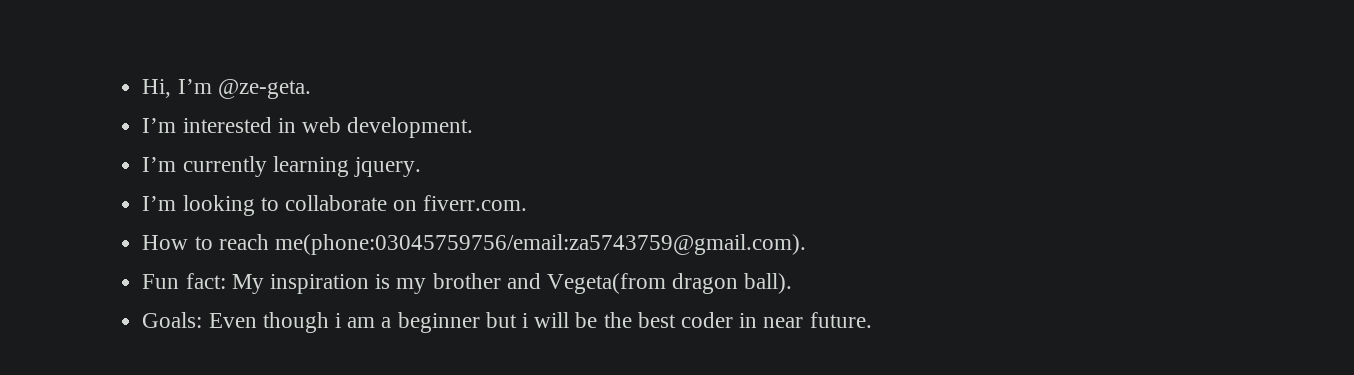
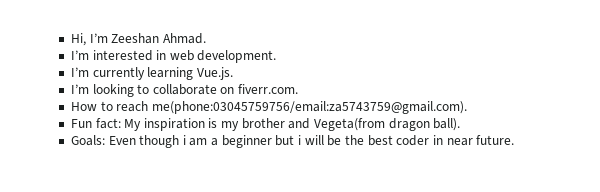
- Hi, I’m @ze-geta.
+ Hi, I’m Zeeshan Ahmad.
- I’m currently learning jquery.
+ I’m currently learning Vue.js.

